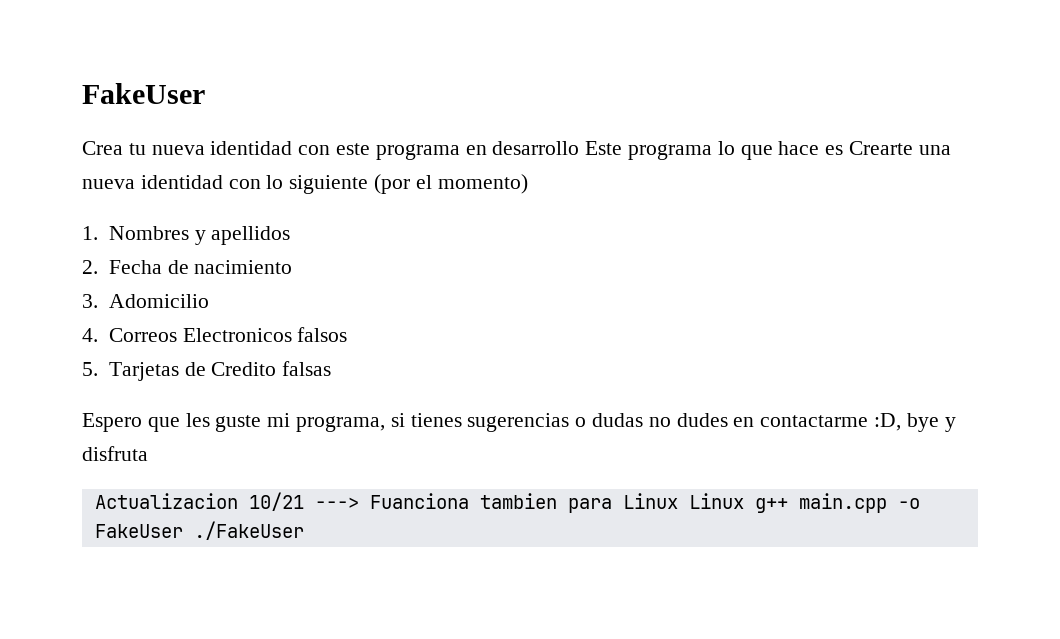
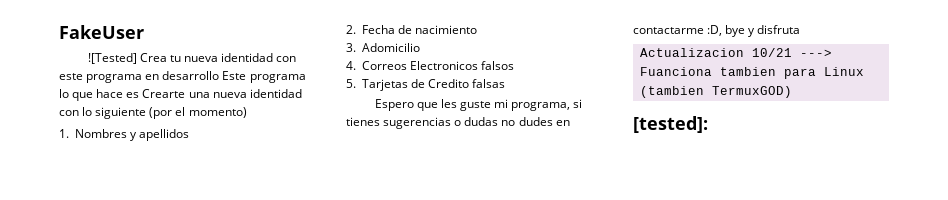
- Crea tu nueva identidad con este programa en desarrollo Este programa lo que hace es Crearte una nueva identidad con lo siguiente (por el momento)
+ ![Tested] Crea tu nueva identidad con este programa en desarrollo Este programa lo que hace es Crearte una nueva identidad con lo siguiente (por el momento)
- Actualizacion 10/21 ---> Fuanciona tambien para Linux Linux g++ main.cpp -o FakeUser ./FakeUser
+ Actualizacion 10/21 ---> Fuanciona tambien para Linux (tambien TermuxGOD)
+ [tested]:

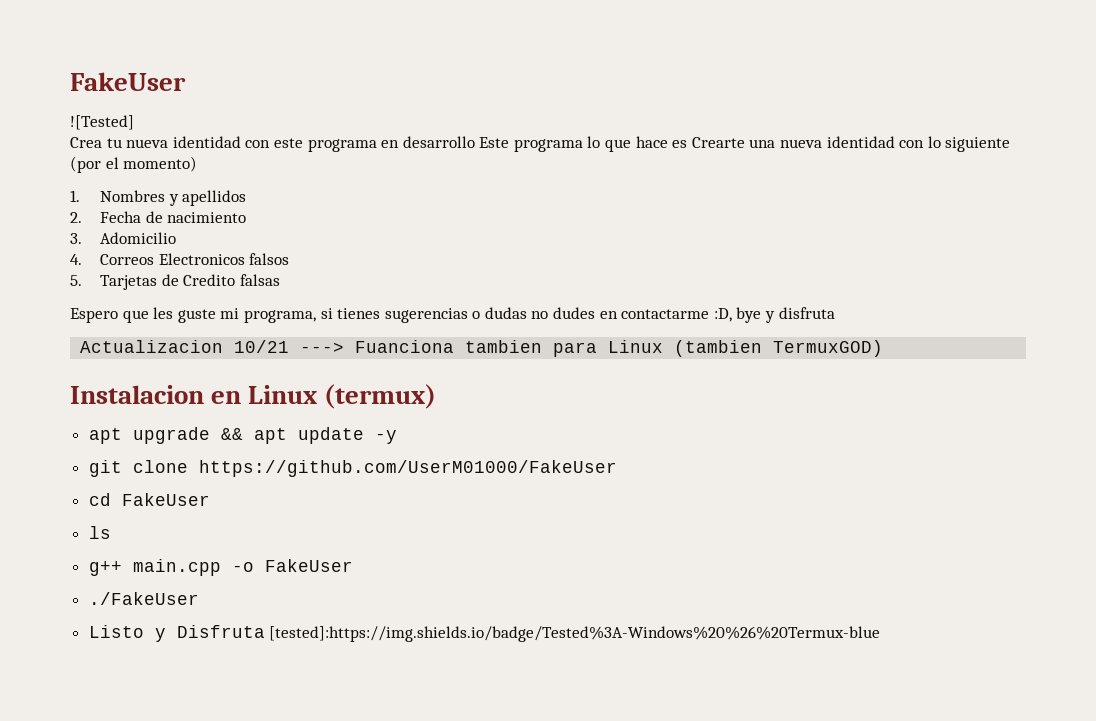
- ![Tested] Crea tu nueva identidad con este programa en desarrollo Este programa lo que hace es Crearte una nueva identidad con lo siguiente (por el momento)
+ ![Tested]
+ Crea tu nueva identidad con este programa en desarrollo Este programa lo que hace es Crearte una nueva identidad con lo siguiente (por el momento)
- [tested]:
+ Instalacion en Linux (termux)
+ apt upgrade && apt update -y
+ git clone https://github.com/UserM01000/FakeUser
+ cd FakeUser
+ ls
+ g++ main.cpp -o FakeUser
+ ./FakeUser
+ Listo y Disfruta [tested]:https://img.shields.io/badge/Tested%3A-Windows%20%26%20Termux-blue

